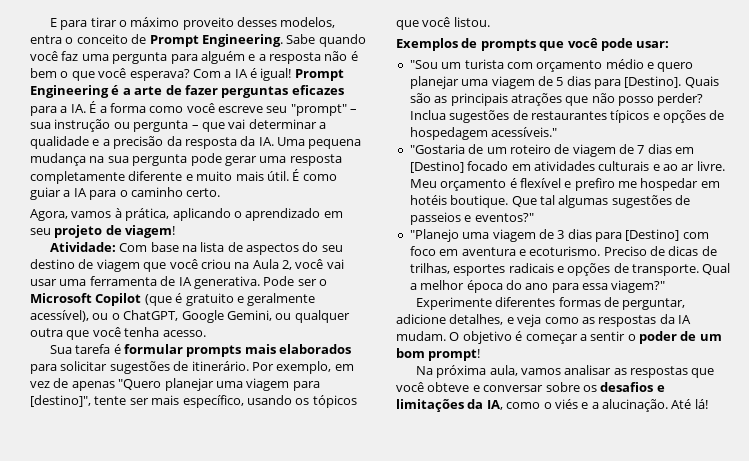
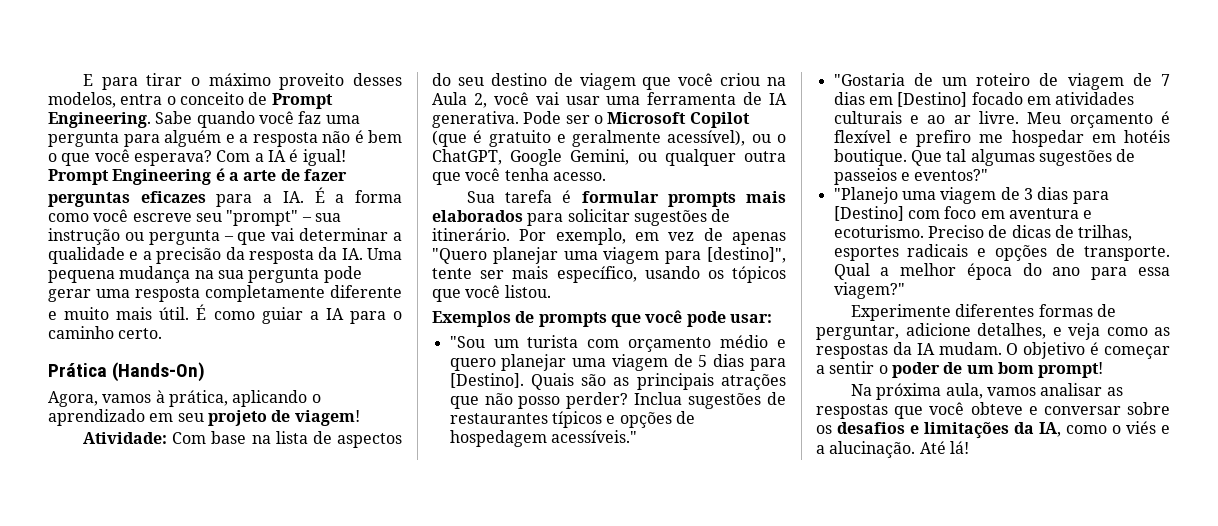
+ Prática (Hands-On)

